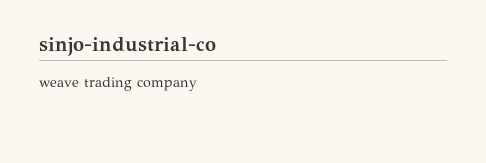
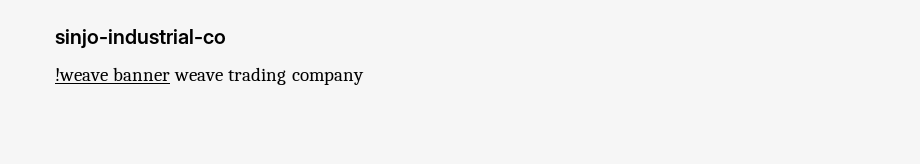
- weave trading company
+ !weave banner weave trading company

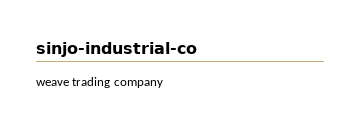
- !weave banner weave trading company
+ weave trading company

